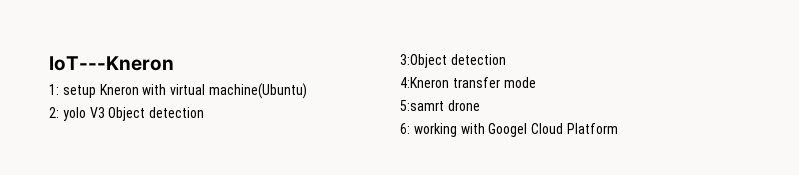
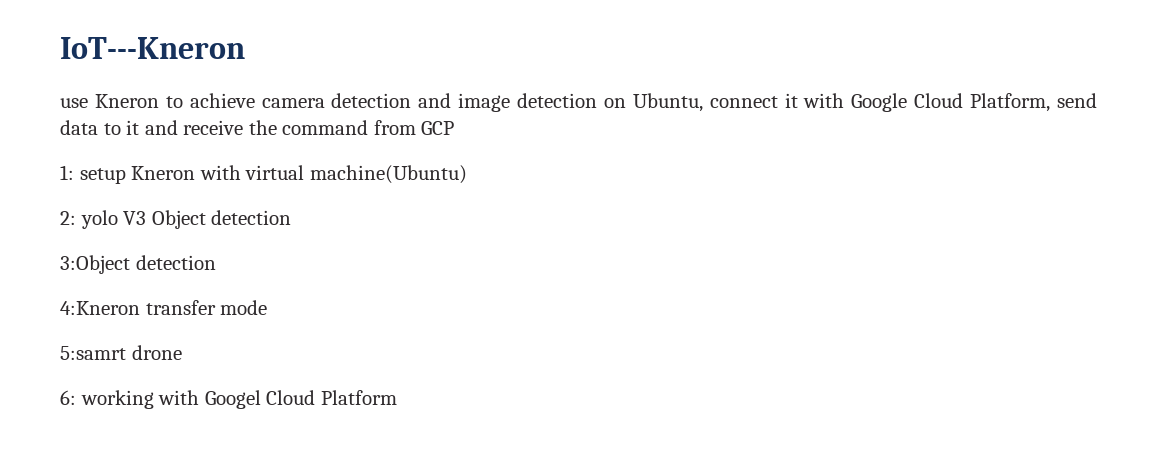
+ use Kneron to achieve camera detection and image detection on Ubuntu, connect it with Google Cloud Platform, send data to it and receive the command from GCP

